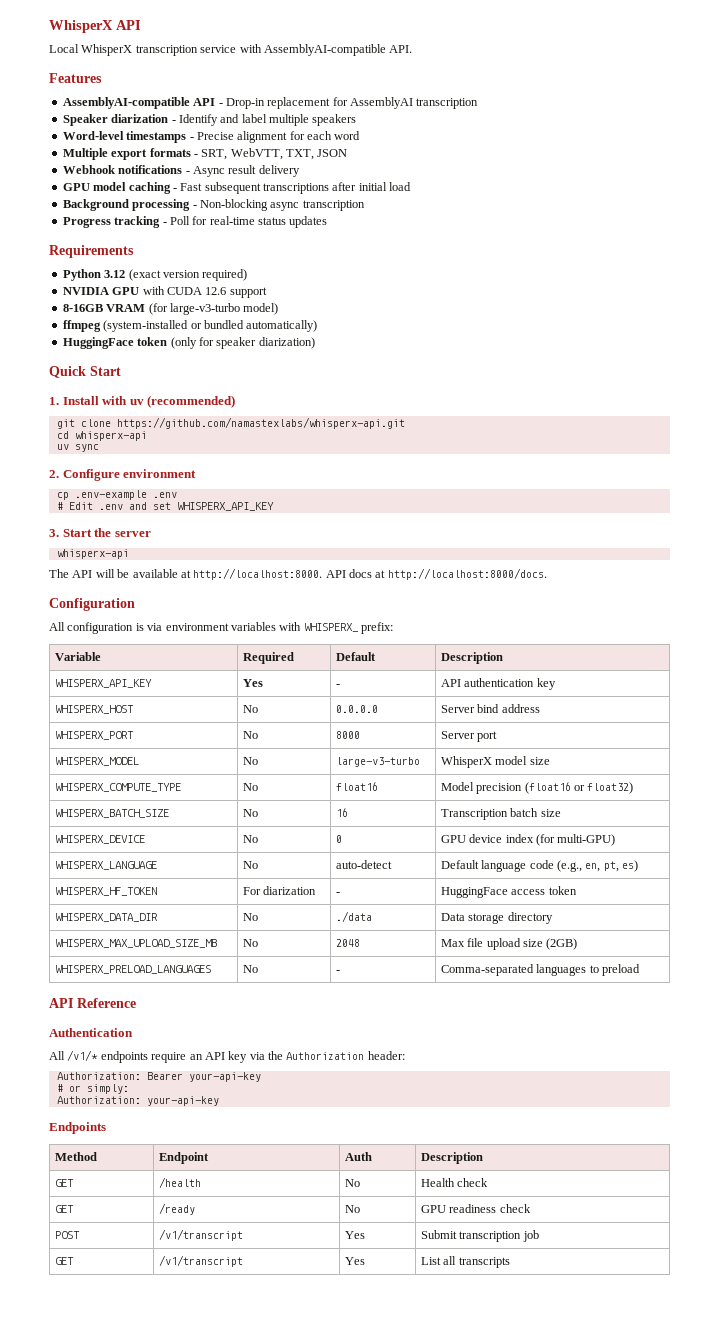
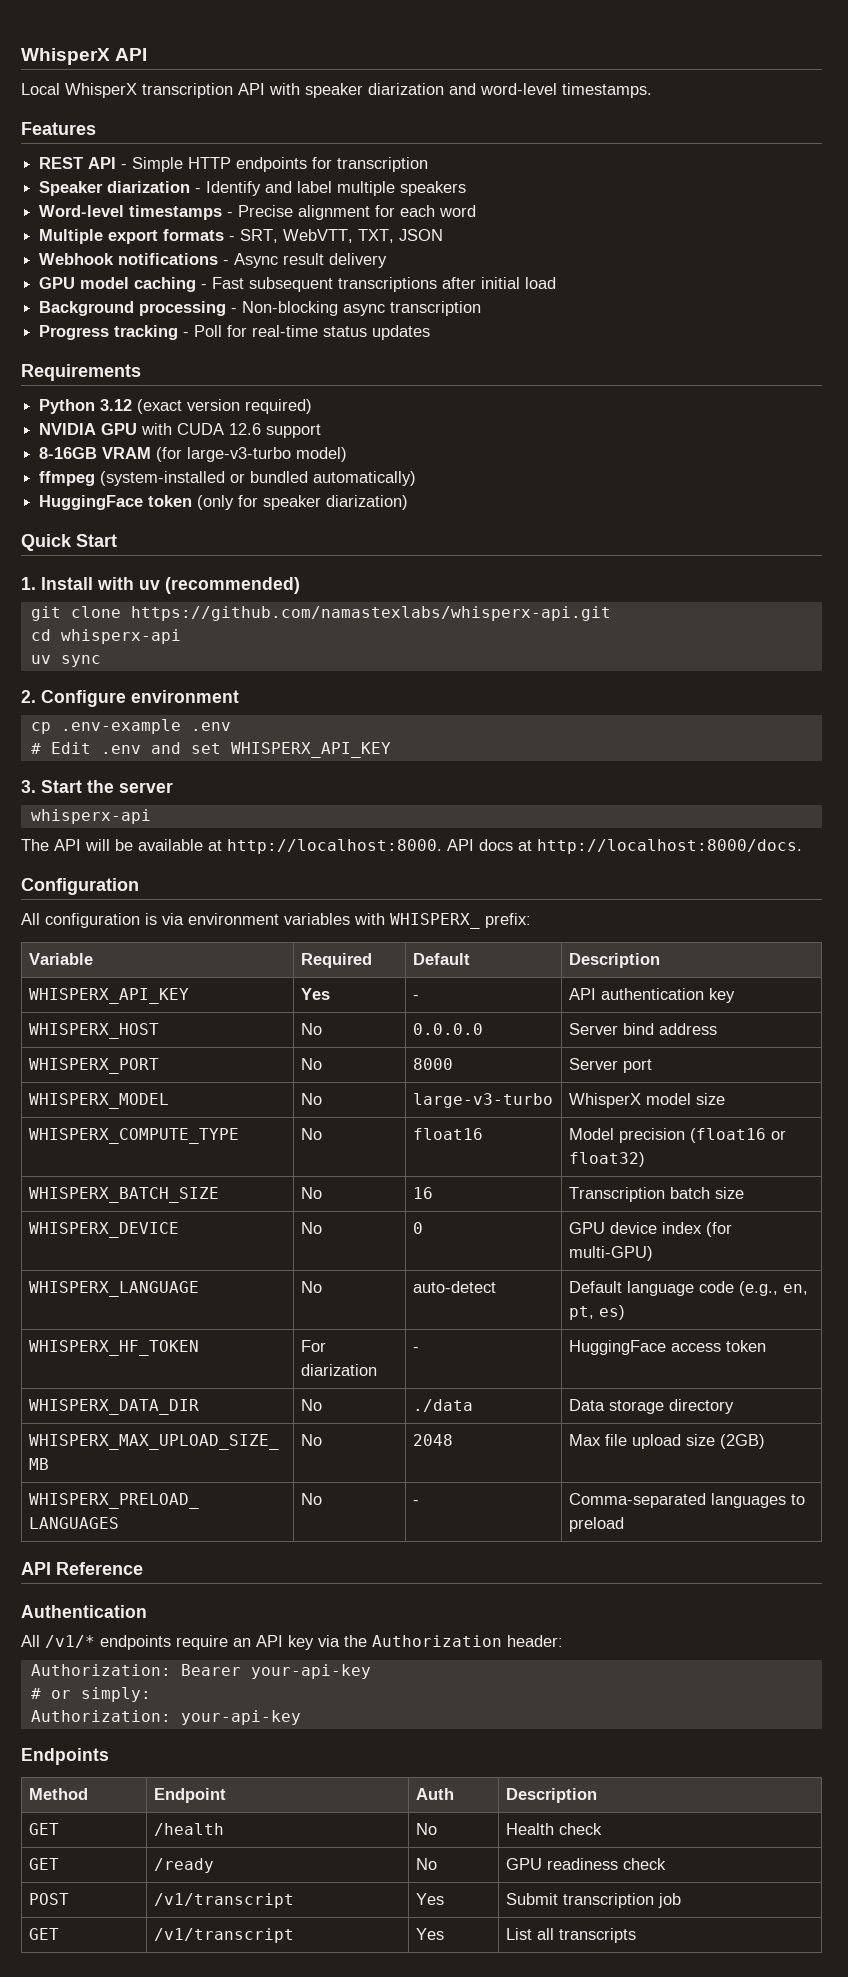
- Local WhisperX transcription service with AssemblyAI-compatible API.
+ Local WhisperX transcription API with speaker diarization and word-level timestamps.
- AssemblyAI-compatible API - Drop-in replacement for AssemblyAI transcription
+ REST API - Simple HTTP endpoints for transcription

